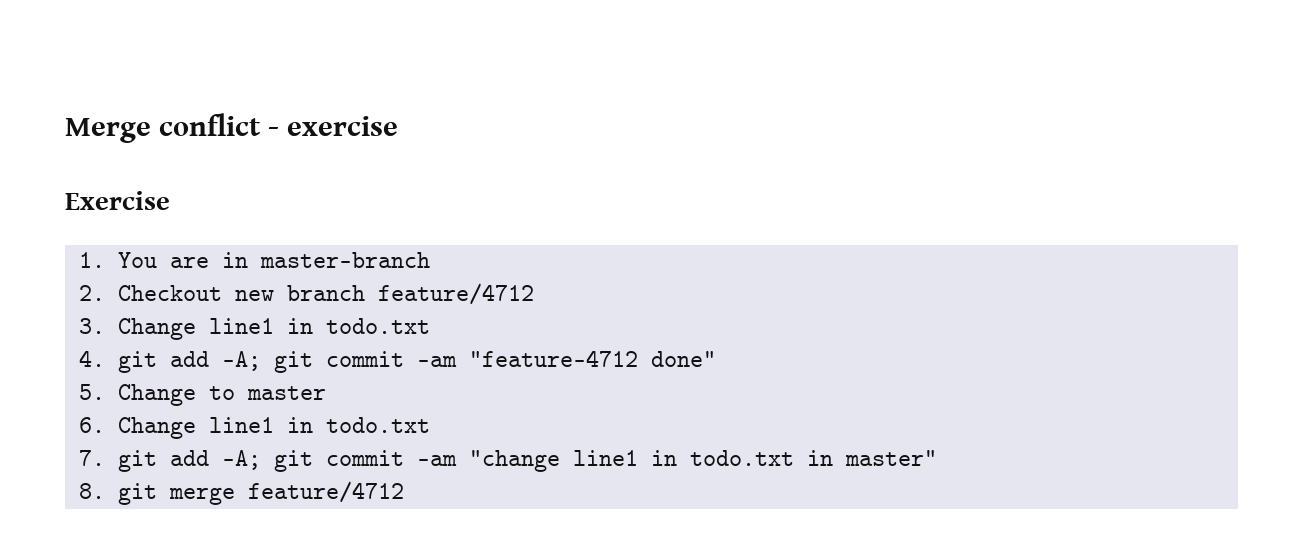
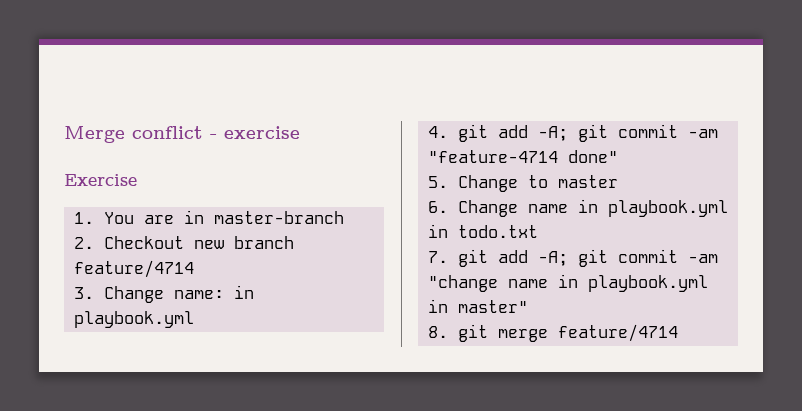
- 2. Checkout new branch feature/4712
+ 2. Checkout new branch feature/4714
- 3. Change line1 in todo.txt
+ 3. Change name: in playbook.yml
- 4. git add -A; git commit -am "feature-4712 done"
+ 4. git add -A; git commit -am "feature-4714 done"
- 6. Change line1 in todo.txt
+ 6. Change name in playbook.yml in todo.txt
- 7. git add -A; git commit -am "change line1 in todo.txt in master"
+ 7. git add -A; git commit -am "change name in playbook.yml in master"
- 8. git merge feature/4712
+ 8. git merge feature/4714

